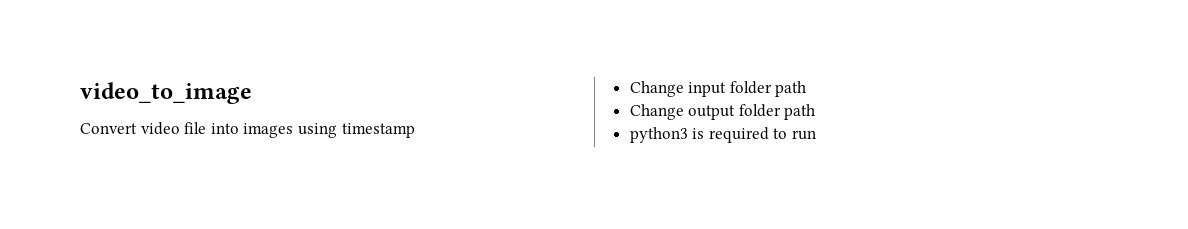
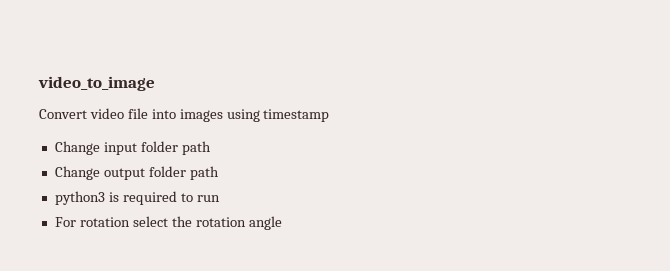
+ For rotation select the rotation angle

